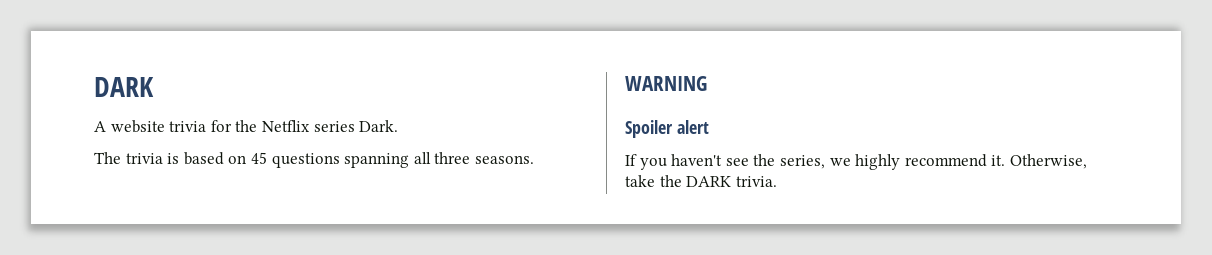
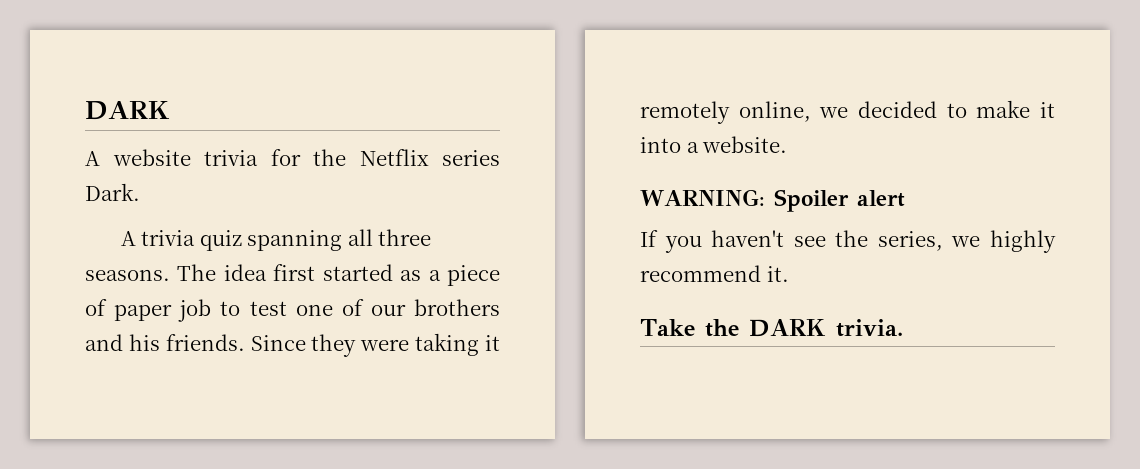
- The trivia is based on 45 questions spanning all three seasons.
- WARNING
- Spoiler alert
+ A trivia quiz spanning all three seasons. The idea first started as a piece of paper job to test one of our brothers and his friends. Since they were taking it remotely online, we decided to make it into a website.
+ WARNING: Spoiler alert
- If you haven't see the series, we highly recommend it. Otherwise, take the DARK trivia.
+ If you haven't see the series, we highly recommend it.
+ Take the DARK trivia.

